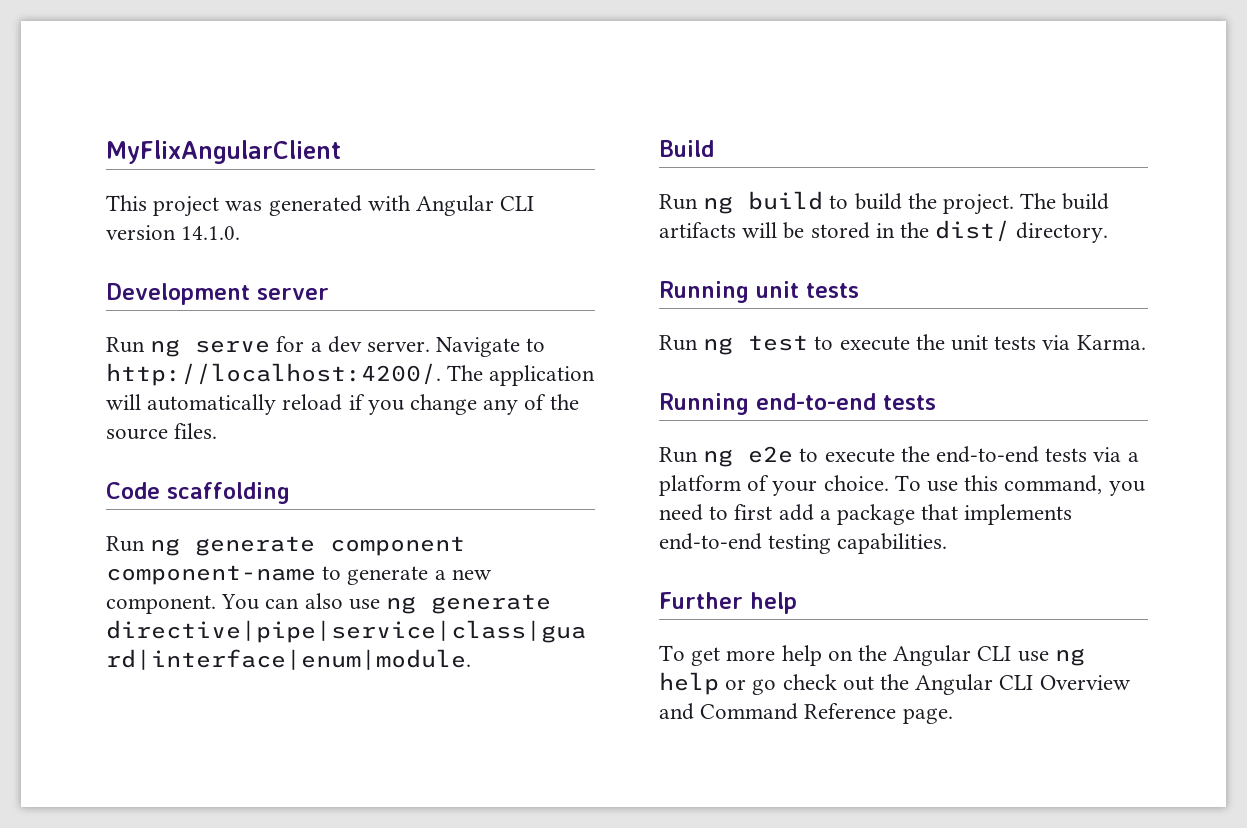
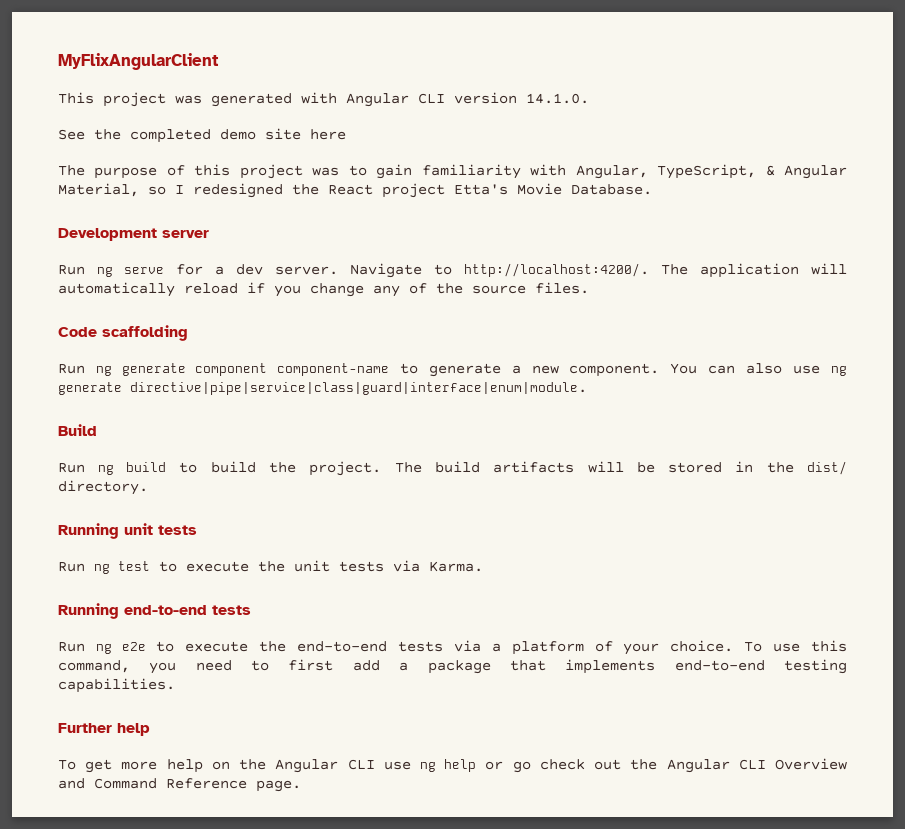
+ See the completed demo site here
+ The purpose of this project was to gain familiarity with Angular, TypeScript, & Angular Material, so I redesigned the React project Etta's Movie Database.

